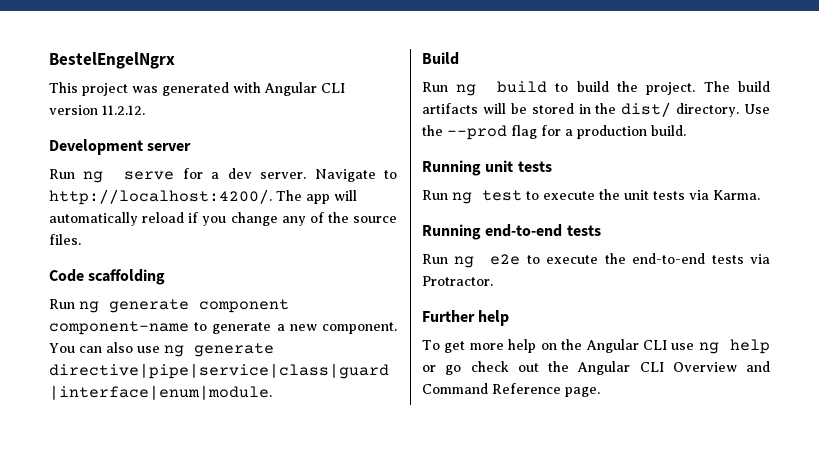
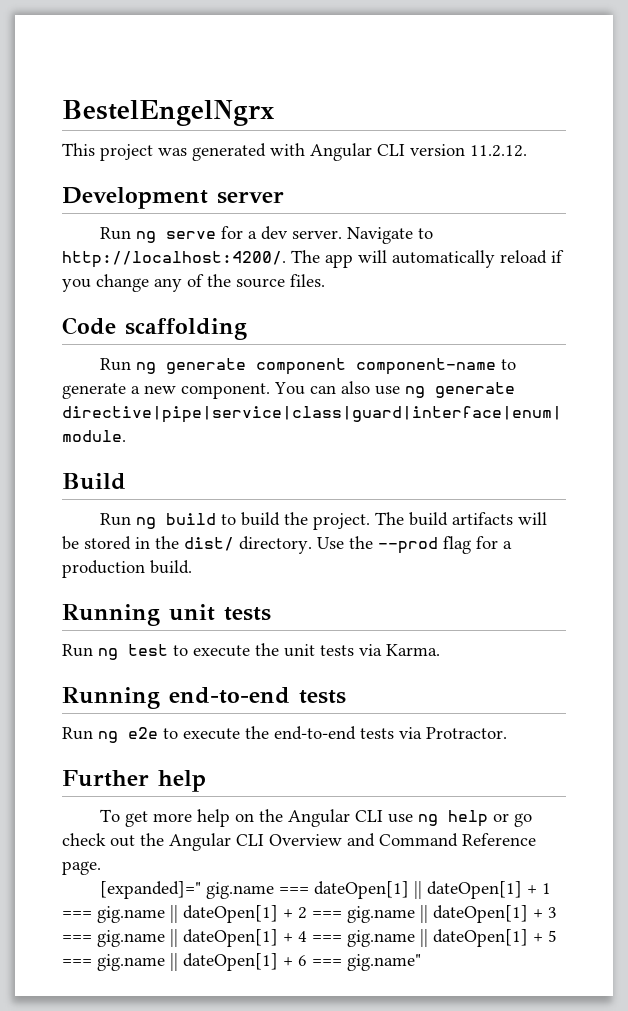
+ [expanded]=" gig.name === dateOpen[1] || dateOpen[1] + 1 === gig.name || dateOpen[1] + 2 === gig.name || dateOpen[1] + 3 === gig.name || dateOpen[1] + 4 === gig.name || dateOpen[1] + 5 === gig.name || dateOpen[1] + 6 === gig.name"

